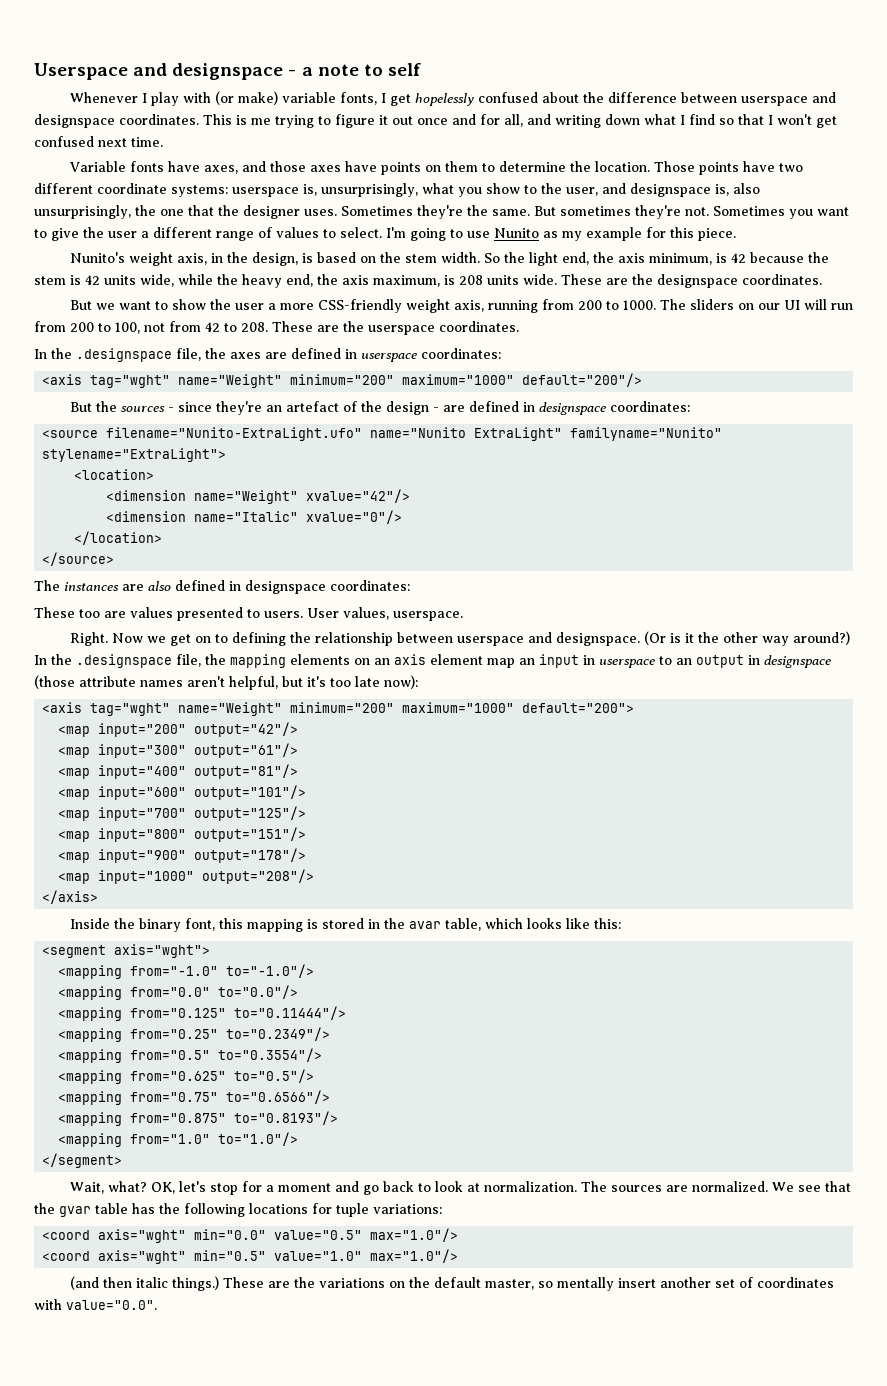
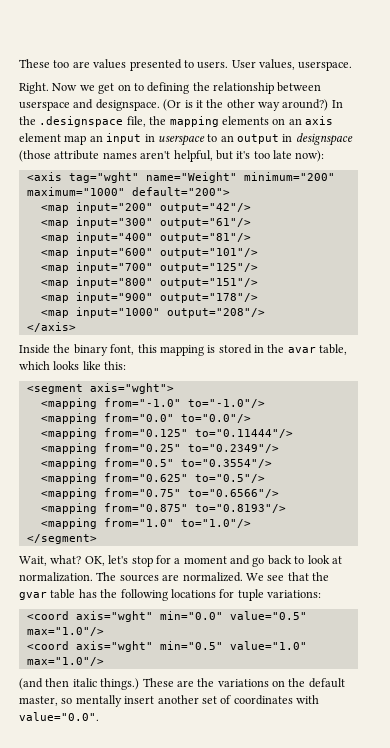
- Userspace and designspace - a note to self
- Whenever I play with (or make) variable fonts, I get hopelessly confused about the difference between userspace and designspace coordinates. This is me trying to figure it out once and for all, and writing down what I find so that I won't get confused next time.
- Variable fonts have axes, and those axes have points on them to determine the location. Those points have two different coordinate systems: userspace is, unsurprisingly, what you show to the user, and designspace is, also unsurprisingly, the one that the designer uses. Sometimes they're the same. But sometimes they're not. Sometimes you want to give the user a different range of values to select. I'm going to use Nunito as my example for this piece.
- Nunito's weight axis, in the design, is based on the stem width. So the light end, the axis minimum, is 42 because the stem is 42 units wide, while the heavy end, the axis maximum, is 208 units wide. These are the designspace coordinates.
- But we want to show the user a more CSS-friendly weight axis, running from 200 to 1000. The sliders on our UI will run from 200 to 100, not from 42 to 208. These are the userspace coordinates.
- In the .designspace file, the axes are defined in userspace coordinates:
- <axis tag="wght" name="Weight" minimum="200" maximum="1000" default="200"/>
- But the sources - since they're an artefact of the design - are defined in designspace coordinates:
- <source filename="Nunito-ExtraLight.ufo" name="Nunito ExtraLight" familyname="Nunito" stylename="ExtraLight">
- <location>
- <dimension name="Weight" xvalue="42"/>
- <dimension name="Italic" xvalue="0"/>
- </location>
- </source>
- The instances are also defined in designspace coordinates:

